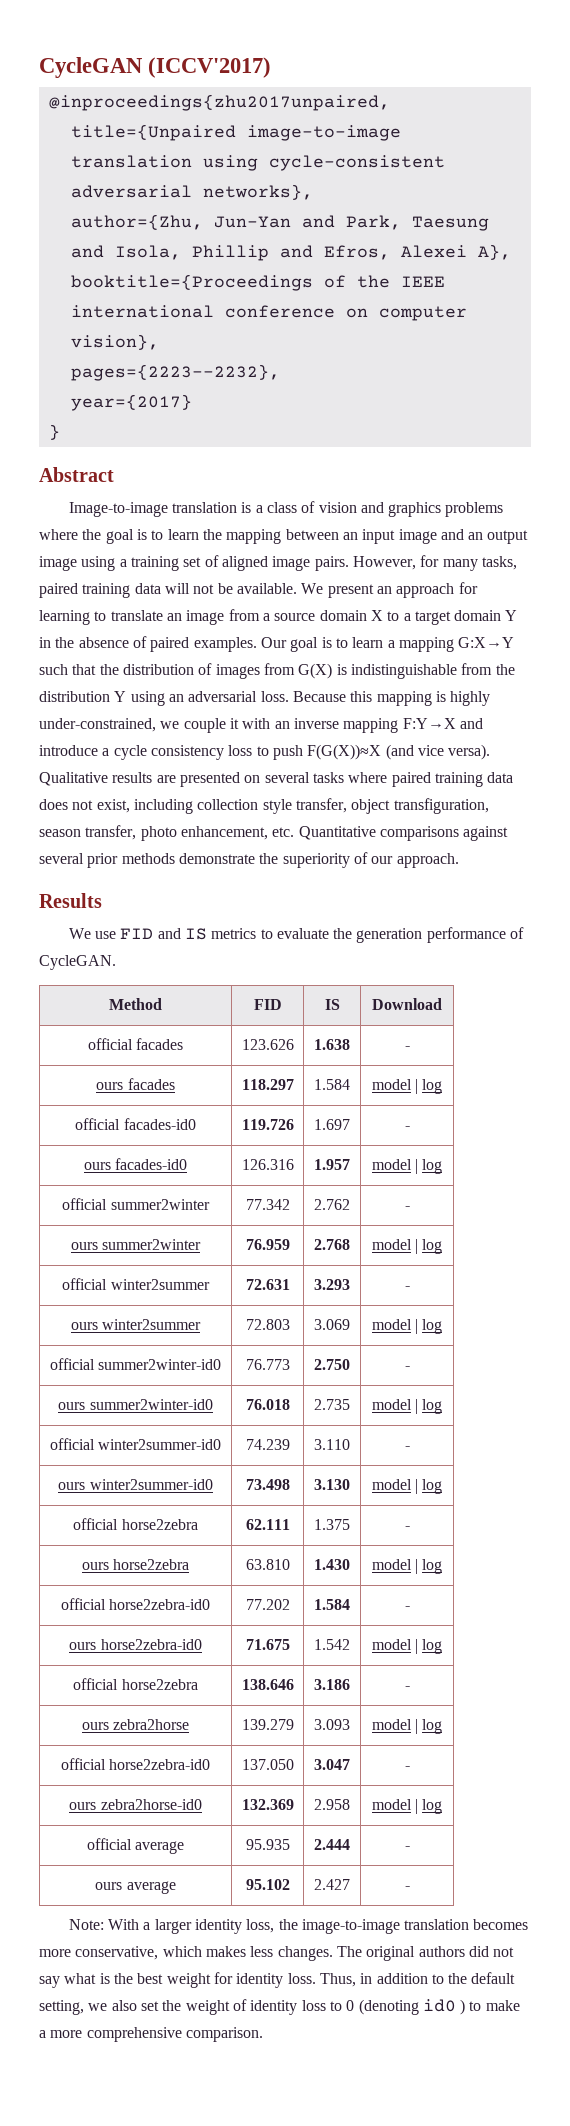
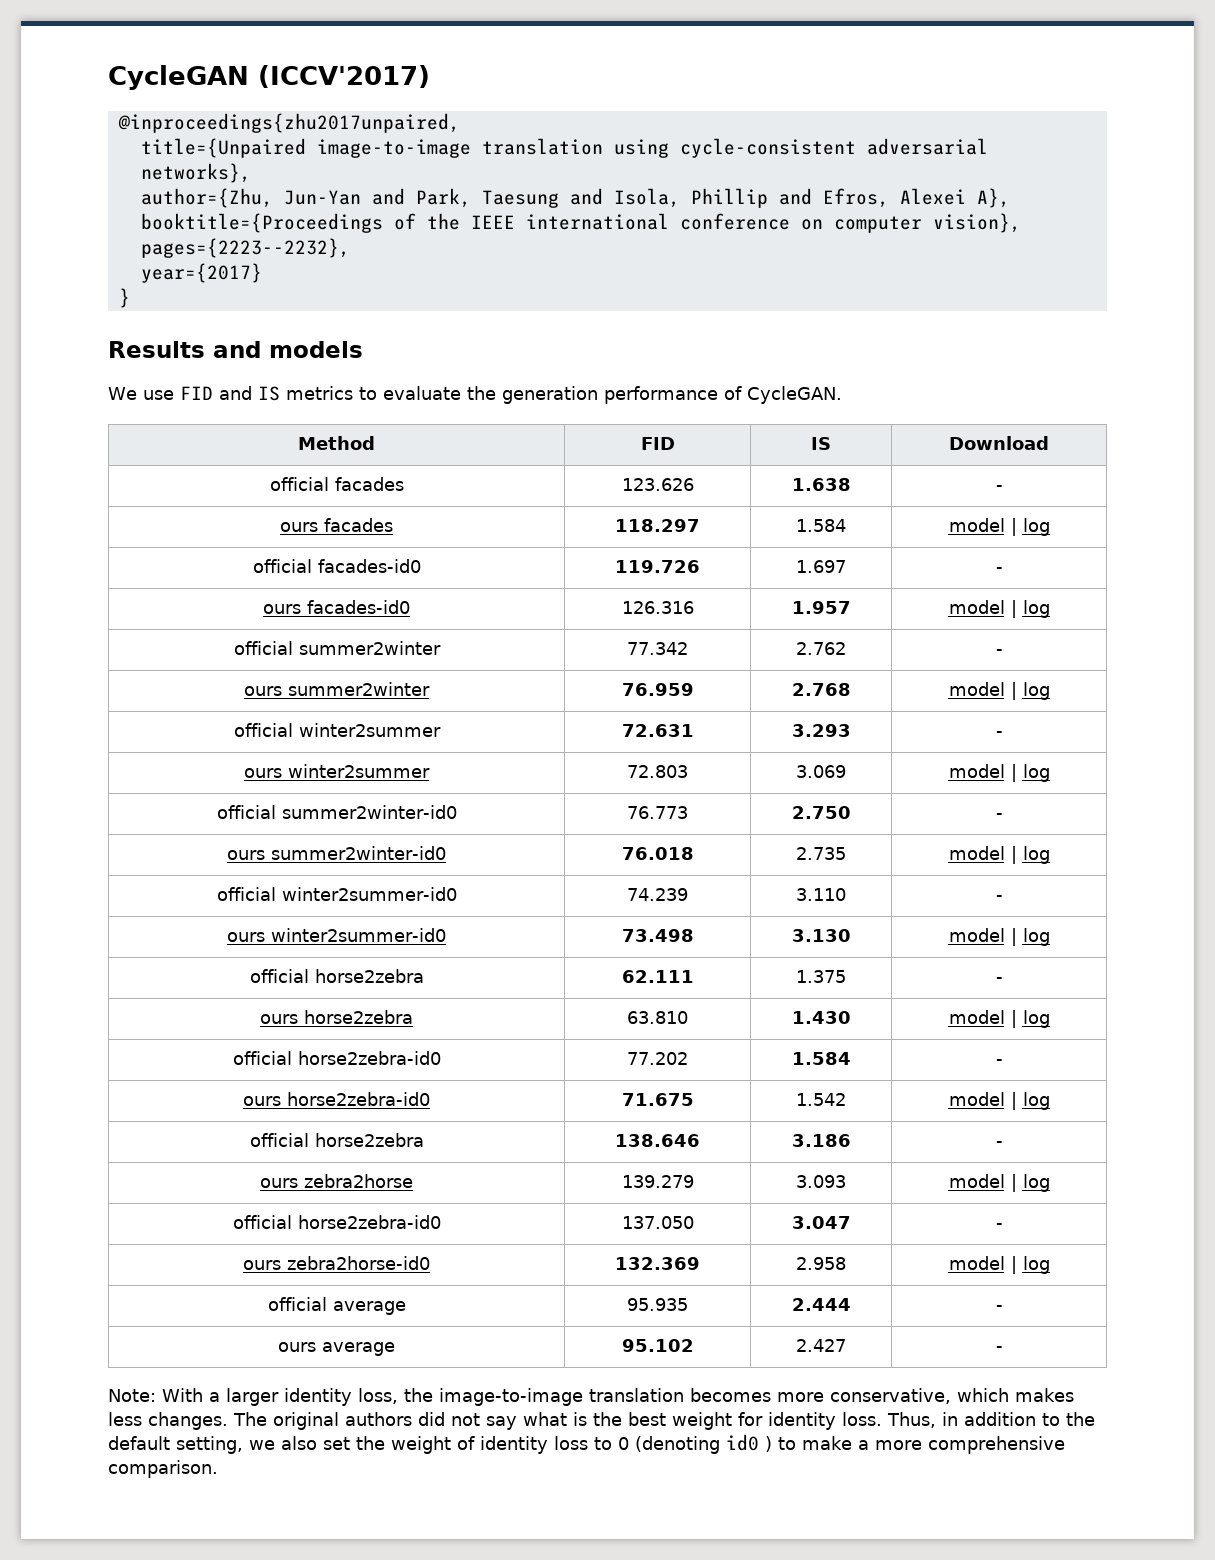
- Abstract
- Image-to-image translation is a class of vision and graphics problems where the goal is to learn the mapping between an input image and an output image using a training set of aligned image pairs. However, for many tasks, paired training data will not be available. We present an approach for learning to translate an image from a source domain X to a target domain Y in the absence of paired examples. Our goal is to learn a mapping G:X→Y such that the distribution of images from G(X) is indistinguishable from the distribution Y using an adversarial loss. Because this mapping is highly under-constrained, we couple it with an inverse mapping F:Y→X and introduce a cycle consistency loss to push F(G(X))≈X (and vice versa). Qualitative results are presented on several tasks where paired training data does not exist, including collection style transfer, object transfiguration, season transfer, photo enhancement, etc. Quantitative comparisons against several prior methods demonstrate the superiority of our approach.
- Results
+ Results and models

